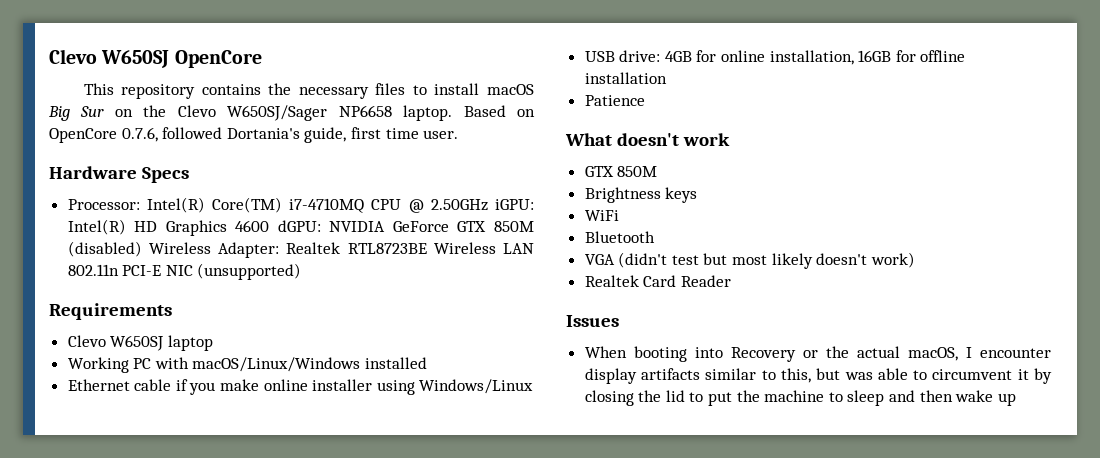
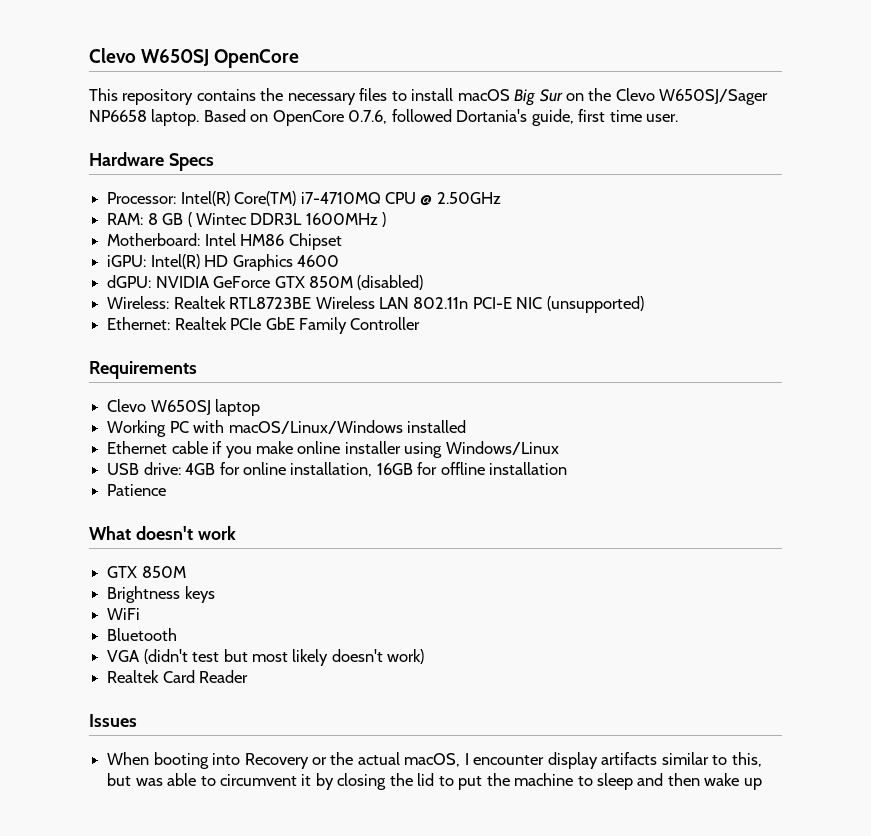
- Processor: Intel(R) Core(TM) i7-4710MQ CPU @ 2.50GHz iGPU: Intel(R) HD Graphics 4600 dGPU: NVIDIA GeForce GTX 850M (disabled) Wireless Adapter: Realtek RTL8723BE Wireless LAN 802.11n PCI-E NIC (unsupported)
+ Processor: Intel(R) Core(TM) i7-4710MQ CPU @ 2.50GHz
+ RAM: 8 GB ( Wintec DDR3L 1600MHz )
+ Motherboard: Intel HM86 Chipset
+ iGPU: Intel(R) HD Graphics 4600
+ dGPU: NVIDIA GeForce GTX 850M (disabled)
+ Wireless: Realtek RTL8723BE Wireless LAN 802.11n PCI-E NIC (unsupported)
+ Ethernet: Realtek PCIe GbE Family Controller

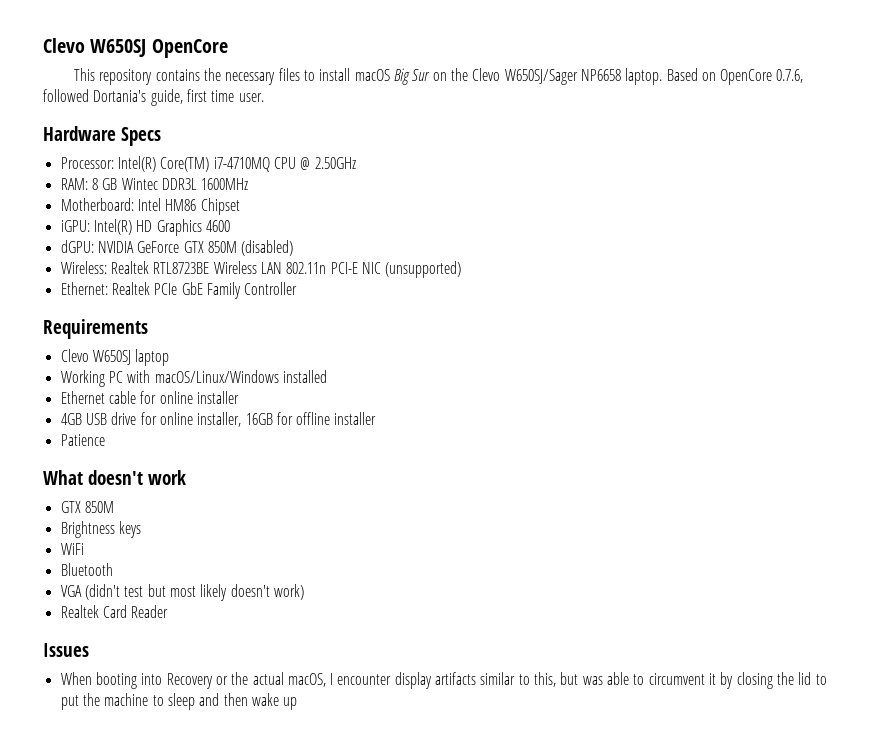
- RAM: 8 GB ( Wintec DDR3L 1600MHz )
+ RAM: 8 GB Wintec DDR3L 1600MHz
- Ethernet cable if you make online installer using Windows/Linux
- USB drive: 4GB for online installation, 16GB for offline installation
+ Ethernet cable for online installer
+ 4GB USB drive for online installer, 16GB for offline installer

